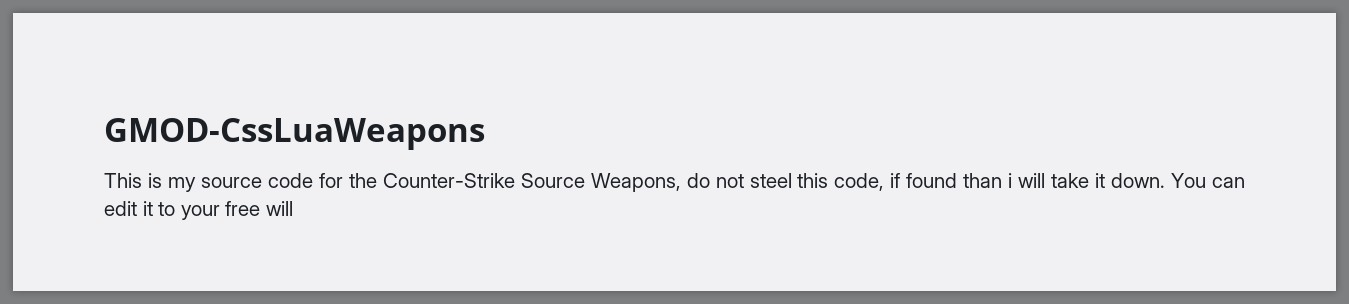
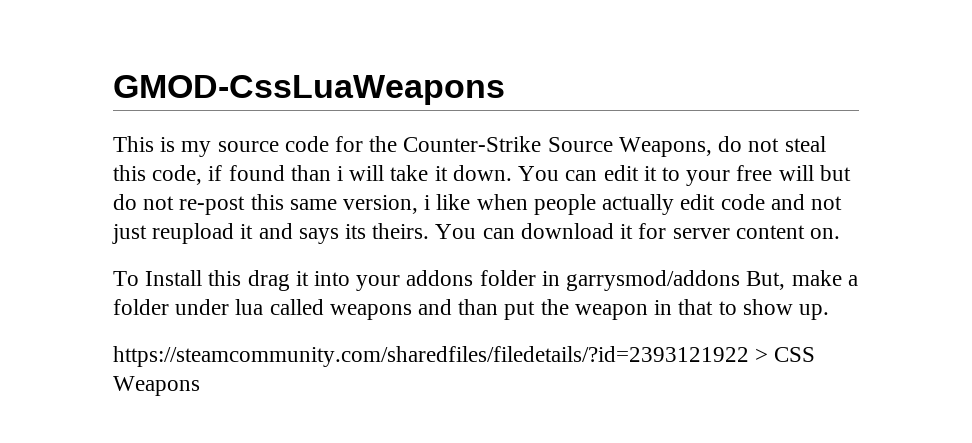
- This is my source code for the Counter-Strike Source Weapons, do not steel this code, if found than i will take it down.
+ This is my source code for the Counter-Strike Source Weapons, do not steal this code, if found than i will take it down.
- You can edit it to your free will
+ You can edit it to your free will but do not re-post this same version, i like when people actually edit code and not just reupload it and says its theirs. You can download it for server content on.
+ To Install this drag it into your addons folder in garrysmod/addons But, make a folder under lua called weapons and than put the weapon in that to show up.
+ https://steamcommunity.com/sharedfiles/filedetails/?id=2393121922 > CSS Weapons

